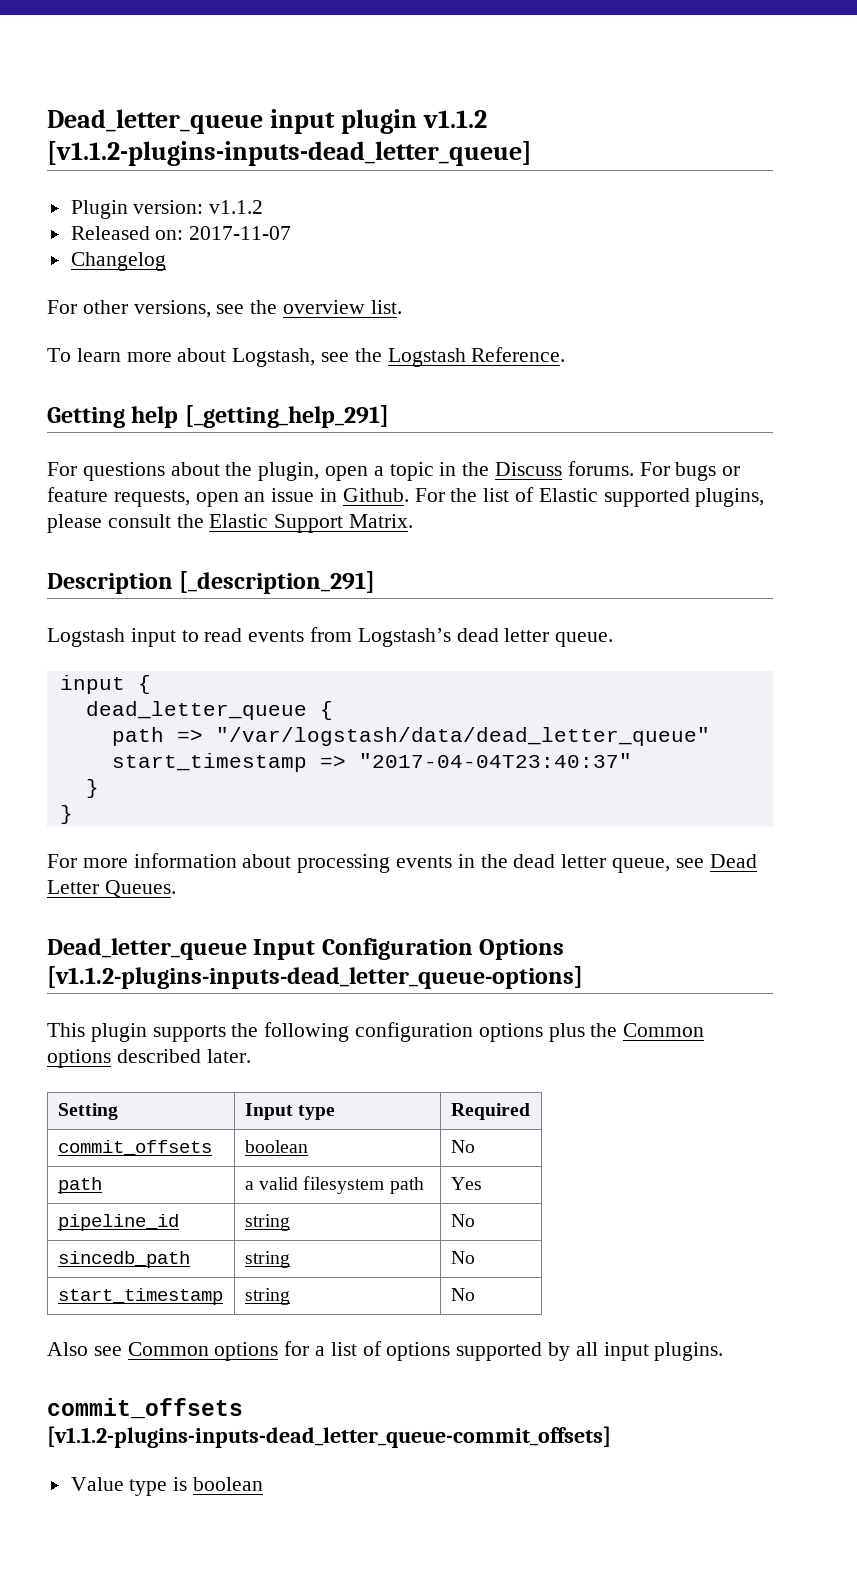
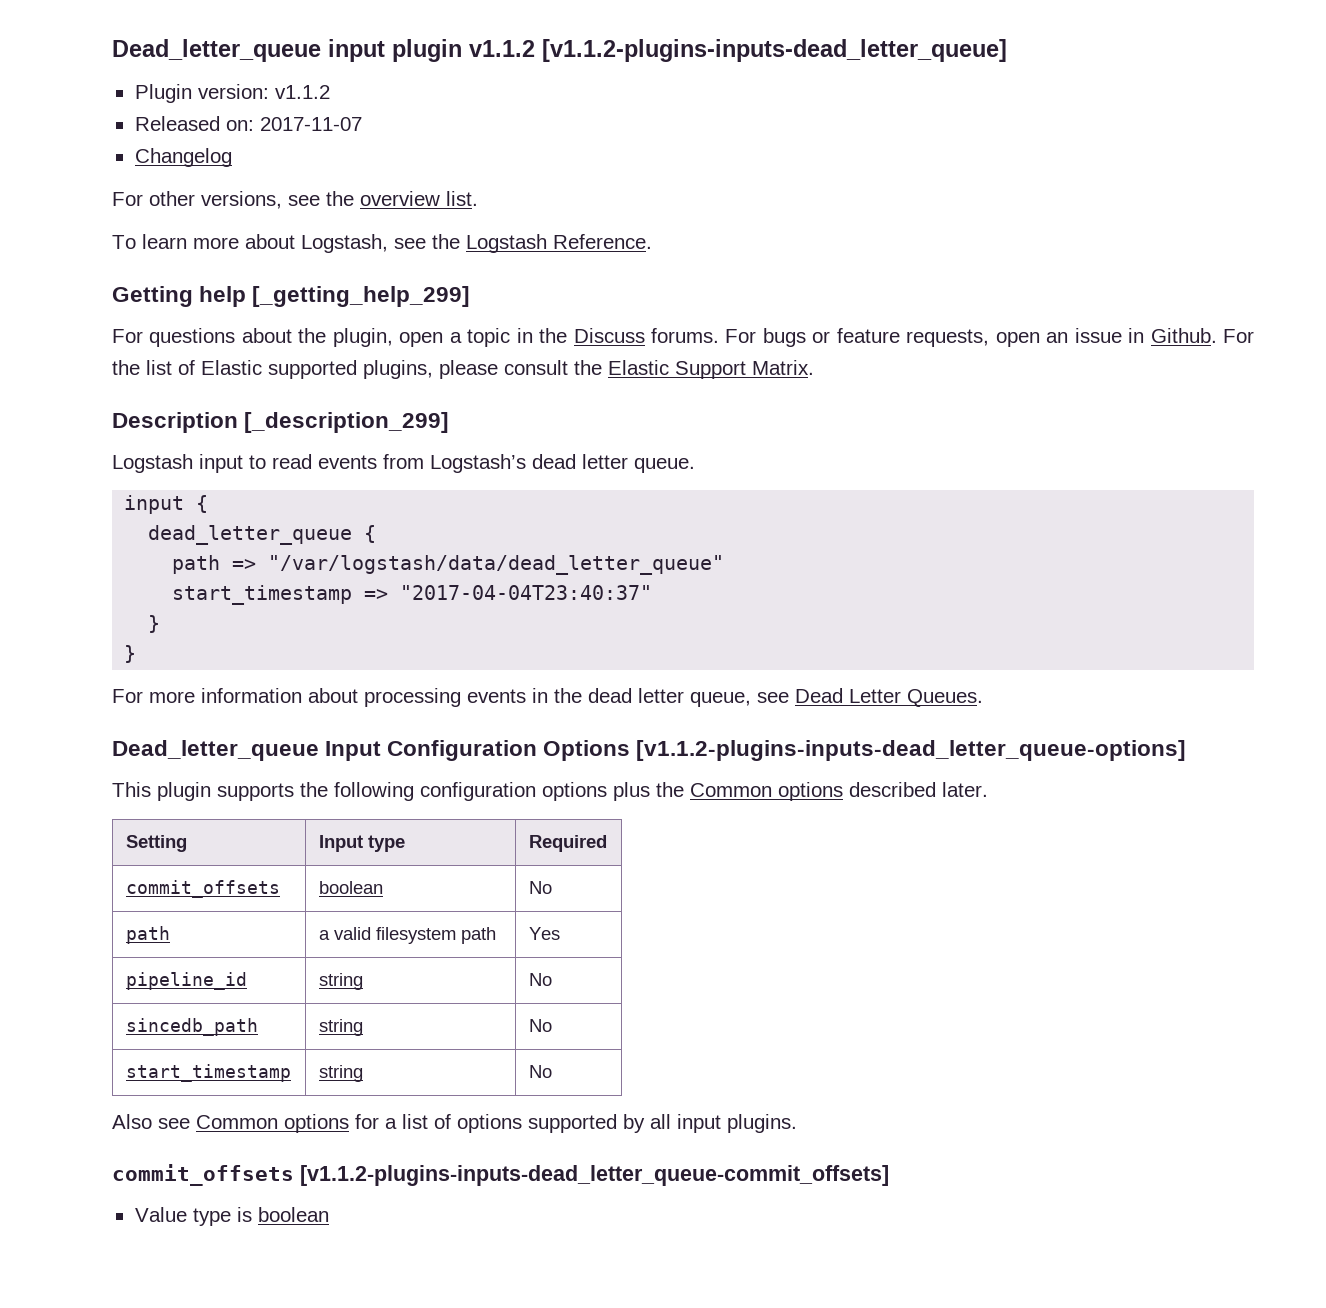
- Getting help [_getting_help_291]
+ Getting help [_getting_help_299]
- Description [_description_291]
+ Description [_description_299]

